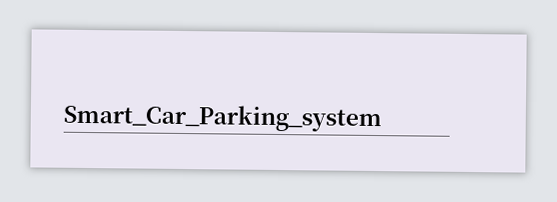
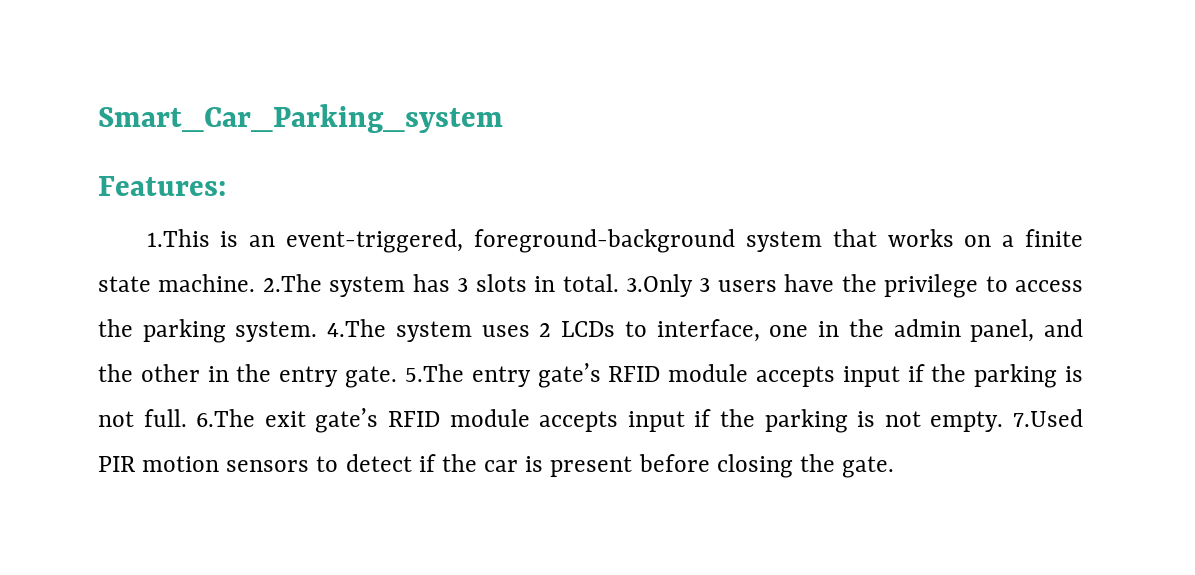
+ Features:
+ 1.This is an event-triggered, foreground-background system that works on a finite state machine. 2.The system has 3 slots in total. 3.Only 3 users have the privilege to access the parking system. 4.The system uses 2 LCDs to interface, one in the admin panel, and the other in the entry gate. 5.The entry gate’s RFID module accepts input if the parking is not full. 6.The exit gate’s RFID module accepts input if the parking is not empty. 7.Used PIR motion sensors to detect if the car is present before closing the gate.

